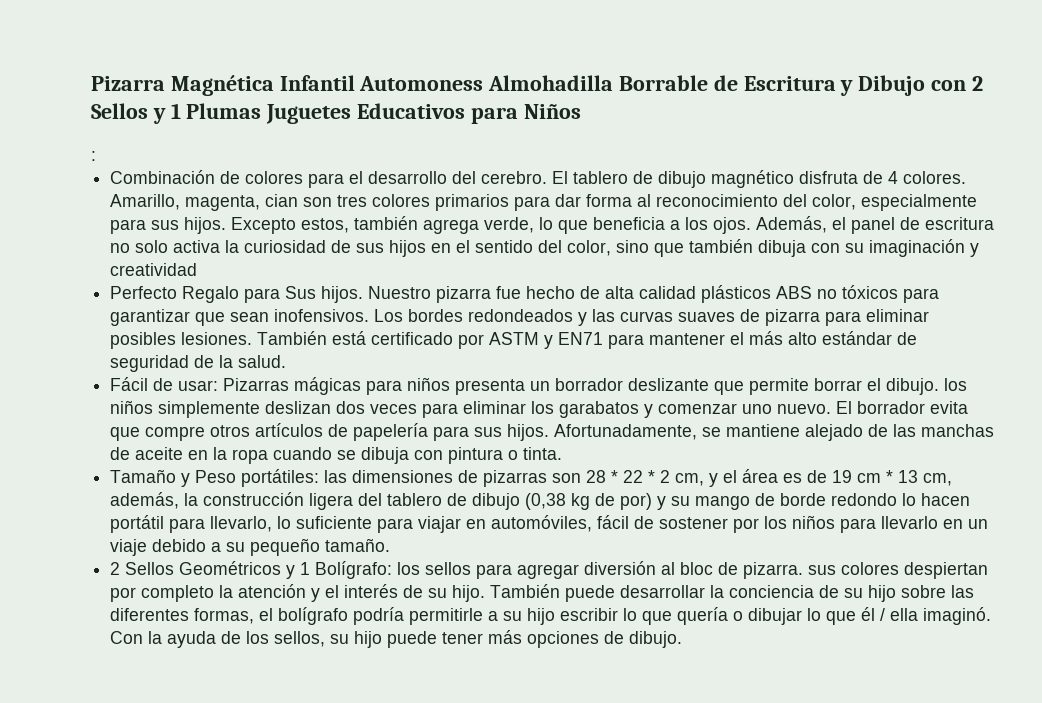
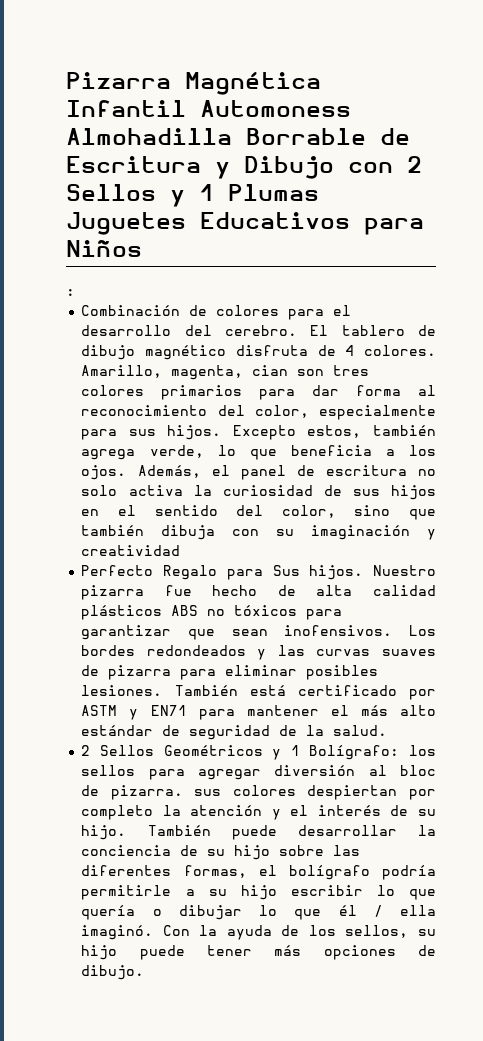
- Fácil de usar: Pizarras mágicas para niños presenta un borrador deslizante que permite borrar el dibujo. los niños simplemente deslizan dos veces para eliminar los garabatos y comenzar uno nuevo. El borrador evita que compre otros artículos de papelería para sus hijos. Afortunadamente, se mantiene alejado de las manchas de aceite en la ropa cuando se dibuja con pintura o tinta.
- Tamaño y Peso portátiles: las dimensiones de pizarras son 28 * 22 * 2 cm, y el área es de 19 cm * 13 cm, además, la construcción ligera del tablero de dibujo (0,38 kg de por) y su mango de borde redondo lo hacen portátil para llevarlo, lo suficiente para viajar en automóviles, fácil de sostener por los niños para llevarlo en un viaje debido a su pequeño tamaño.

